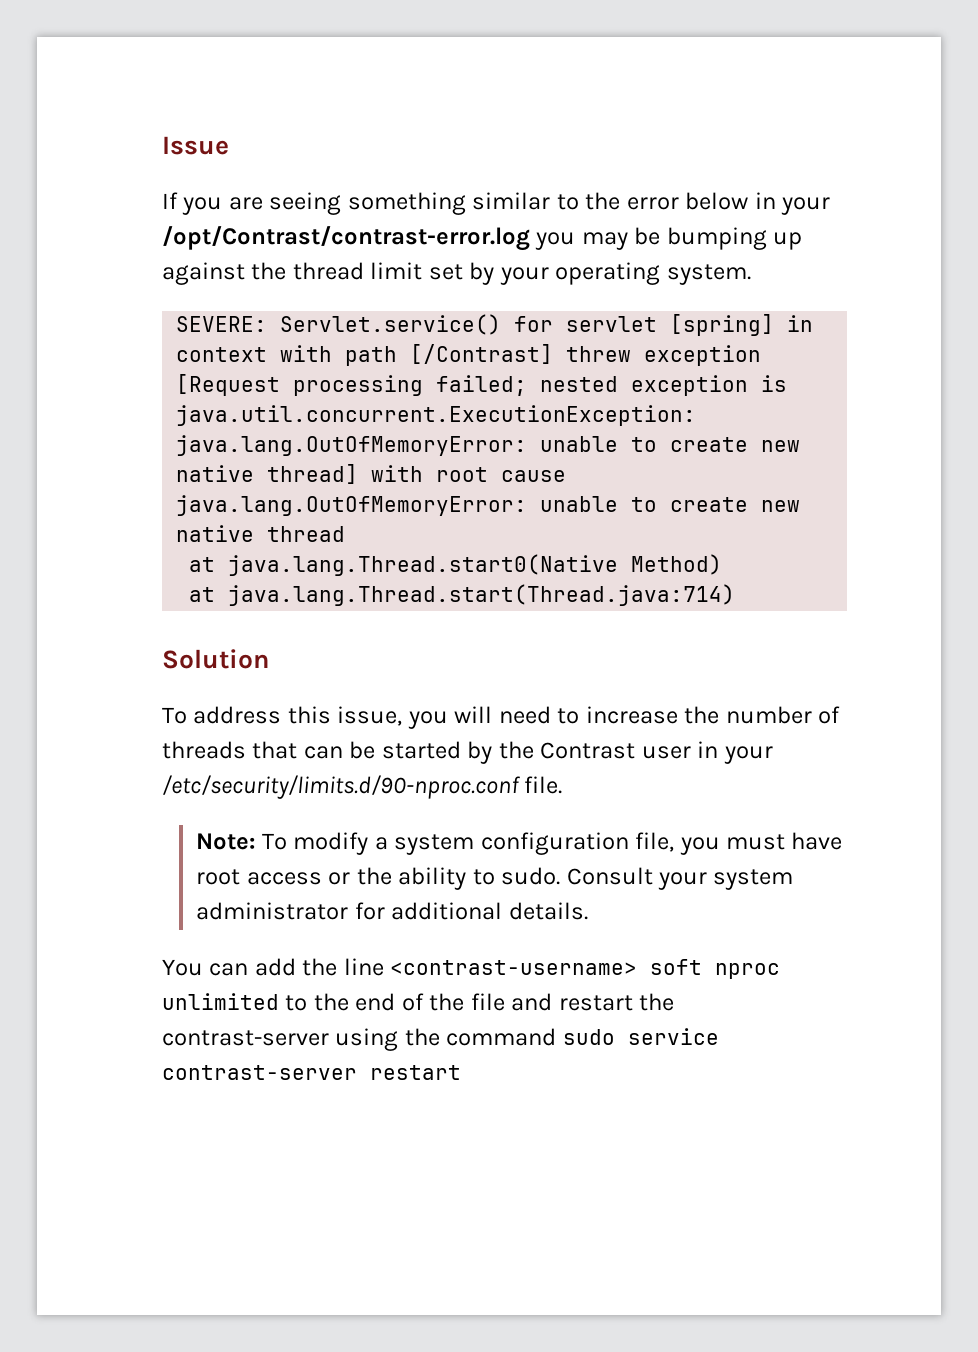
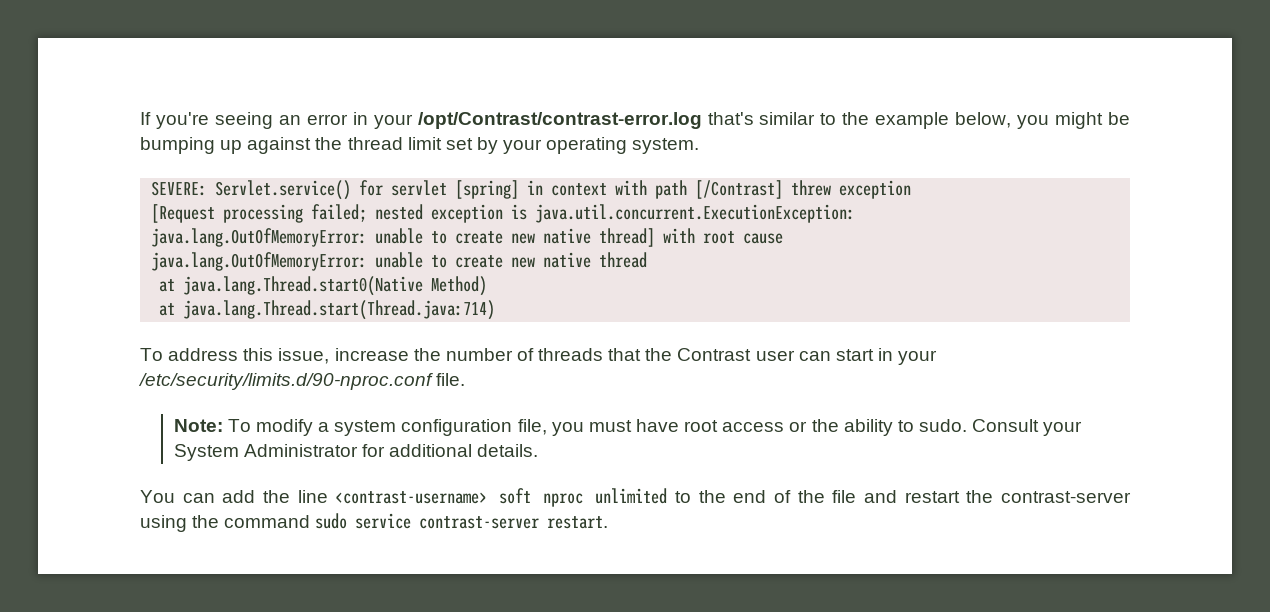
- Issue
- If you are seeing something similar to the error below in your /opt/Contrast/contrast-error.log you may be bumping up against the thread limit set by your operating system.
+ If you're seeing an error in your /opt/Contrast/contrast-error.log that's similar to the example below, you might be bumping up against the thread limit set by your operating system.
- Solution
- To address this issue, you will need to increase the number of threads that can be started by the Contrast user in your /etc/security/limits.d/90-nproc.conf file.
+ To address this issue, increase the number of threads that the Contrast user can start in your /etc/security/limits.d/90-nproc.conf file.
- Consult your system administrator for additional details.
+ Consult your System Administrator for additional details.
- You can add the line <contrast-username> soft nproc unlimited to the end of the file and restart the contrast-server using the command sudo service contrast-server restart
+ You can add the line <contrast-username> soft nproc unlimited to the end of the file and restart the contrast-server using the command sudo service contrast-server restart.

